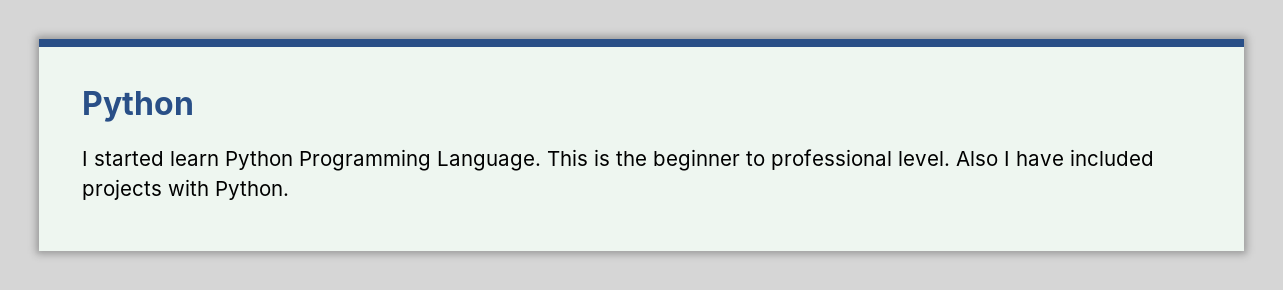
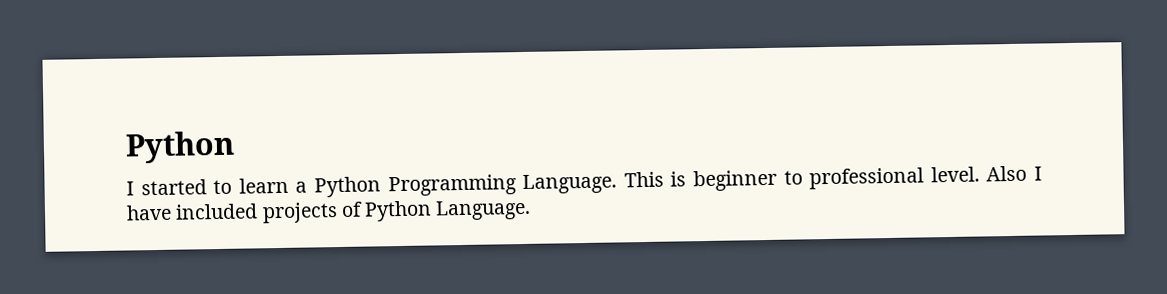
- I started learn Python Programming Language.
+ I started to learn a Python Programming Language.
- This is the beginner to professional level.
+ This is beginner to professional level.
- Also I have included projects with Python.
+ Also I have included projects of Python Language.

